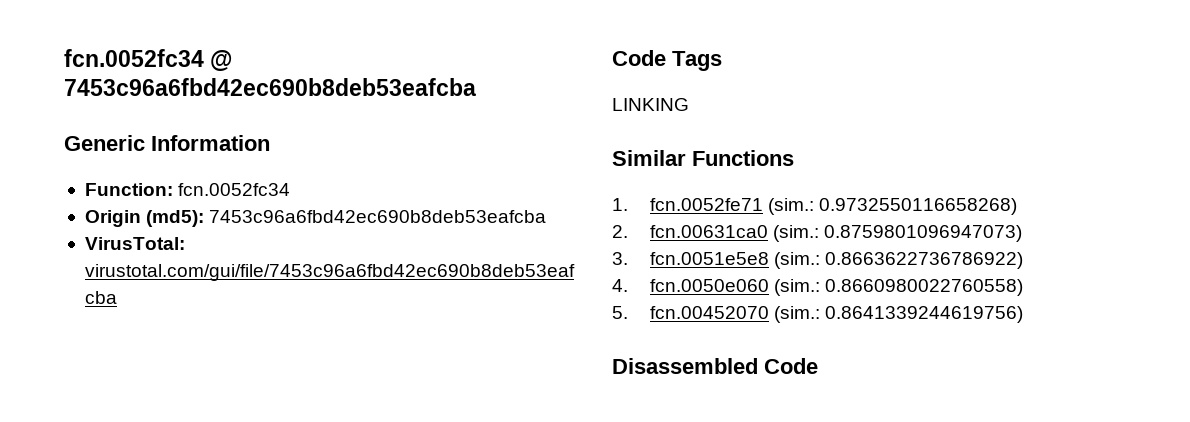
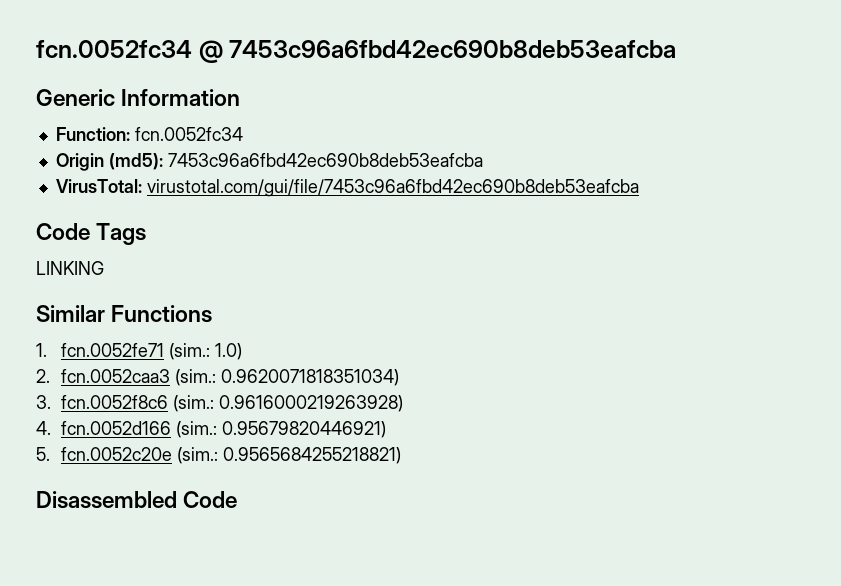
- 1. fcn.0052fe71 (sim.: 0.9732550116658268)
+ 1. fcn.0052fe71 (sim.: 1.0)
- 2. fcn.00631ca0 (sim.: 0.8759801096947073)
- 3. fcn.0051e5e8 (sim.: 0.8663622736786922)
- 4. fcn.0050e060 (sim.: 0.8660980022760558)
- 5. fcn.00452070 (sim.: 0.8641339244619756)
+ 2. fcn.0052caa3 (sim.: 0.9620071818351034)
+ 3. fcn.0052f8c6 (sim.: 0.9616000219263928)
+ 4. fcn.0052d166 (sim.: 0.95679820446921)
+ 5. fcn.0052c20e (sim.: 0.9565684255218821)

